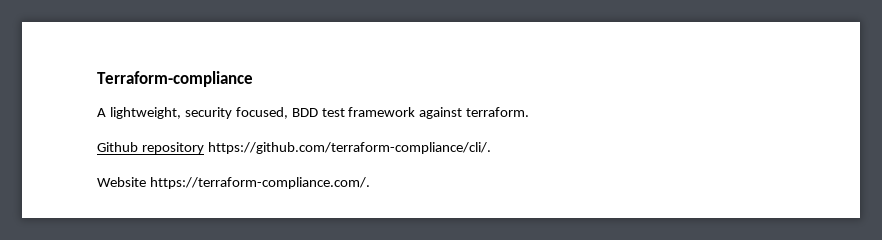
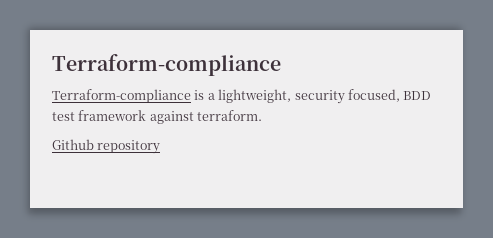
- A lightweight, security focused, BDD test framework against terraform.
+ Terraform-compliance is a lightweight, security focused, BDD test framework against terraform.
- Github repository https://github.com/terraform-compliance/cli/.
- Website https://terraform-compliance.com/.
+ Github repository

